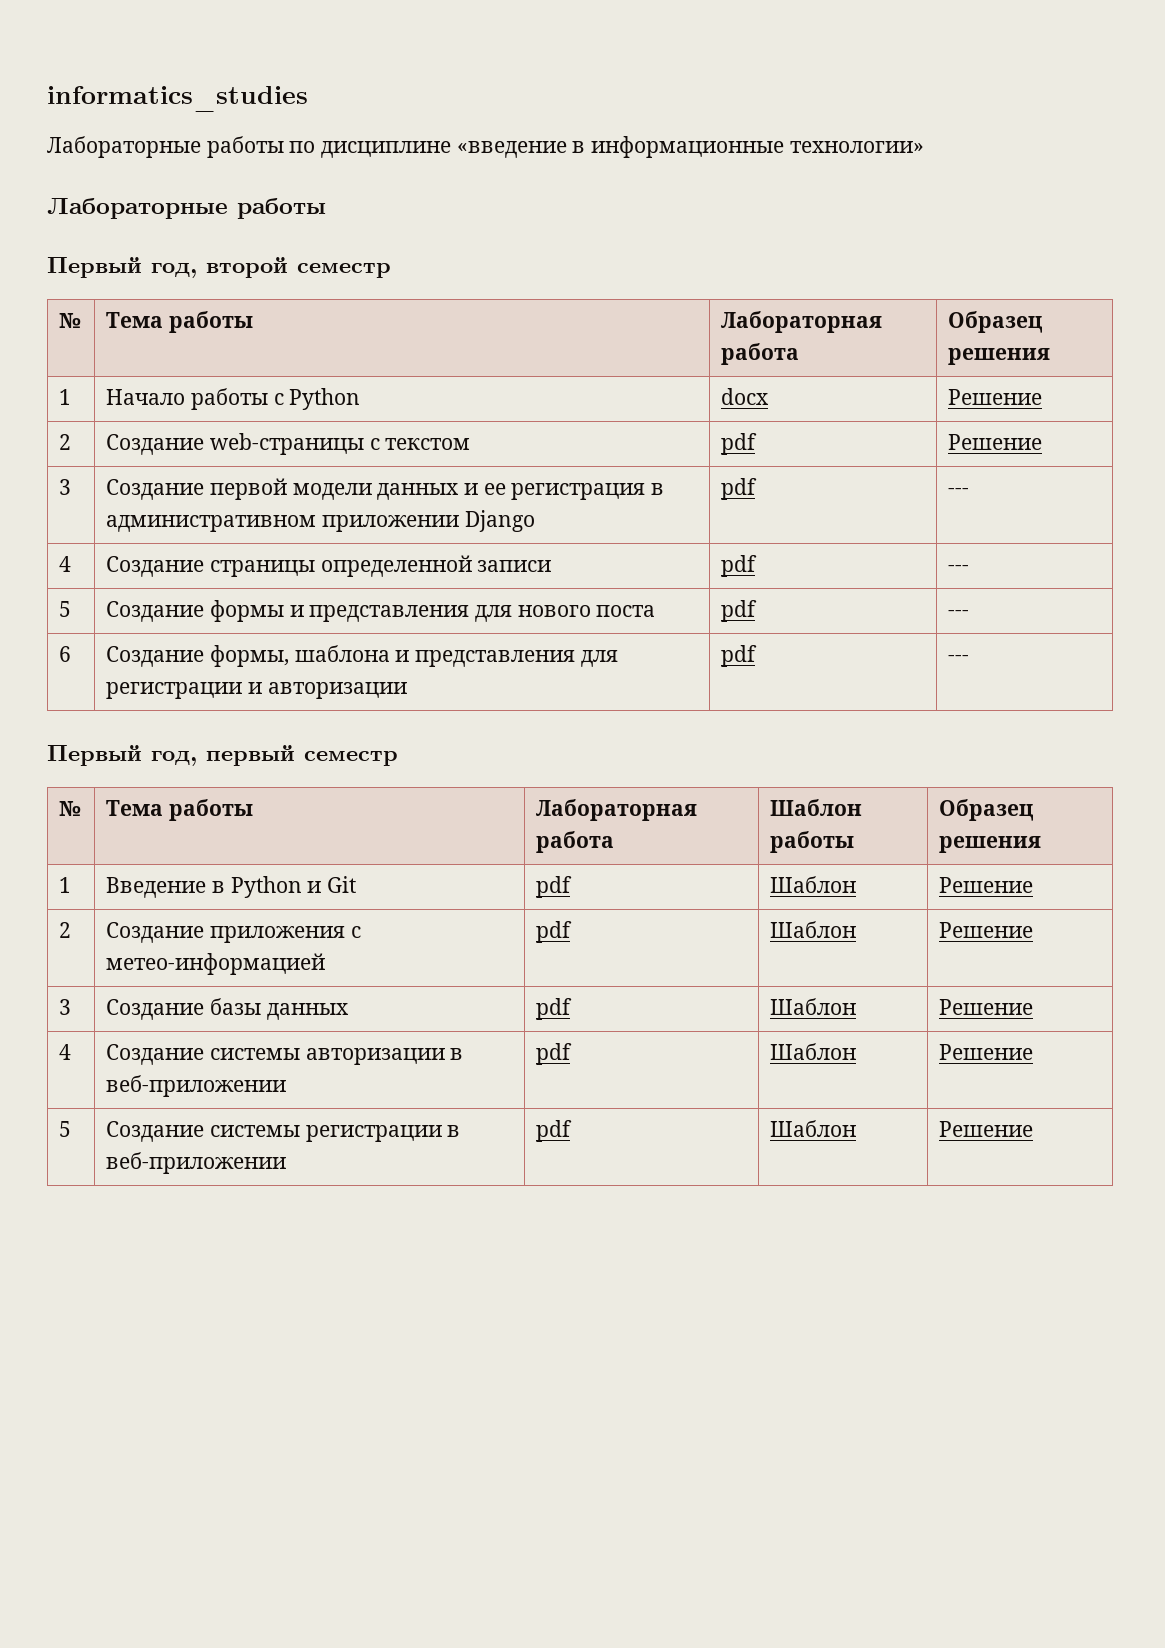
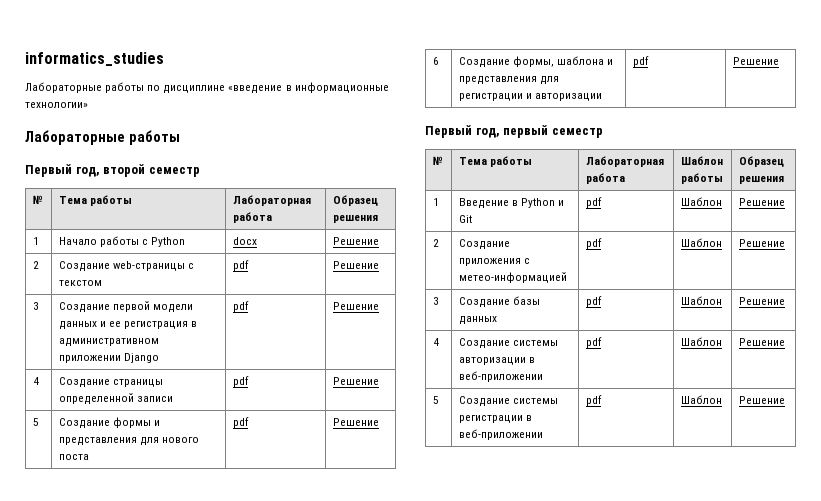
- 3 | Создание первой модели данных и ее регистрация в административном приложении Django | pdf | ---
+ 3 | Создание первой модели данных и ее регистрация в административном приложении Django | pdf | Решение
- 4 | Создание страницы определенной записи | pdf | ---
+ 4 | Создание страницы определенной записи | pdf | Решение
- 5 | Создание формы и представления для нового поста | pdf | ---
+ 5 | Создание формы и представления для нового поста | pdf | Решение
- 6 | Создание формы, шаблона и представления для регистрации и авторизации | pdf | ---
+ 6 | Создание формы, шаблона и представления для регистрации и авторизации | pdf | Решение

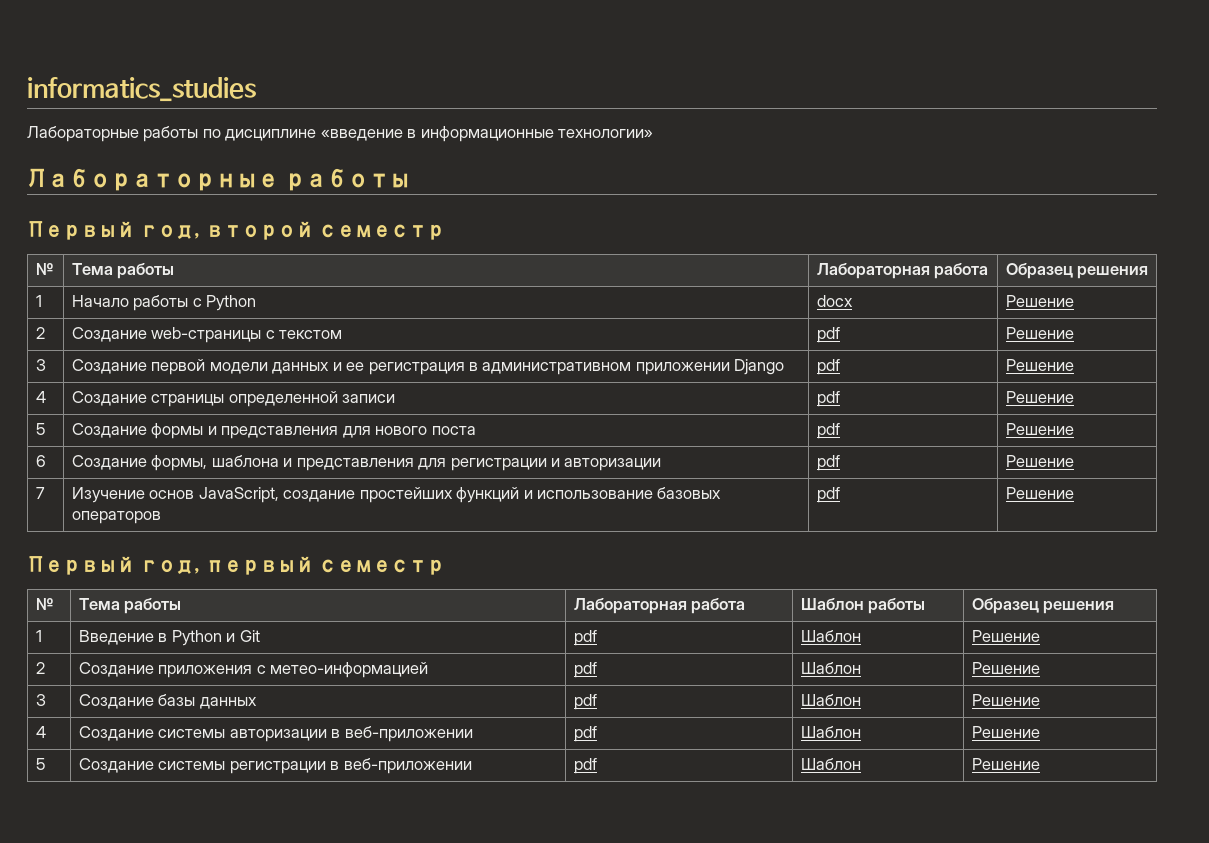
+ 7 | Изучение основ JavaScript, создание простейших функций и использование базовых операторов | pdf | Решение

